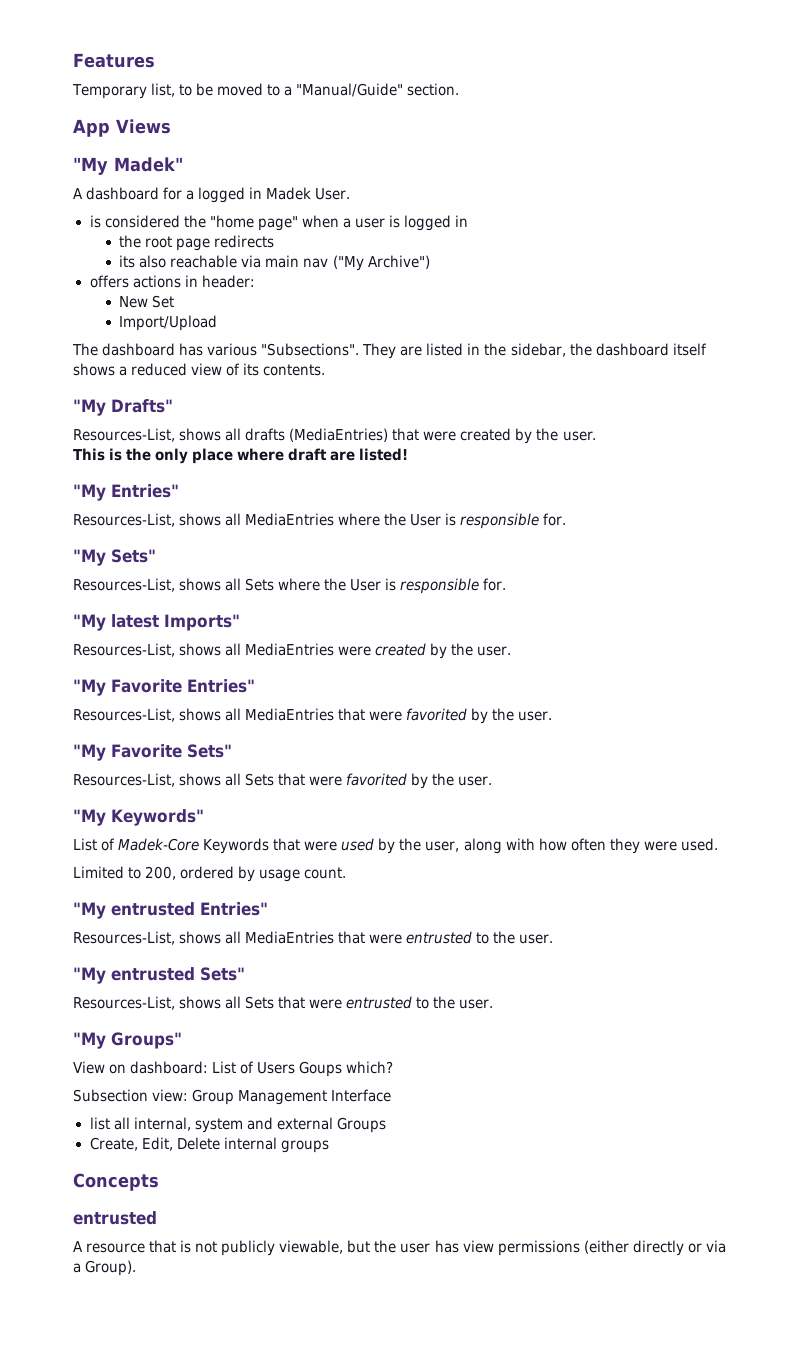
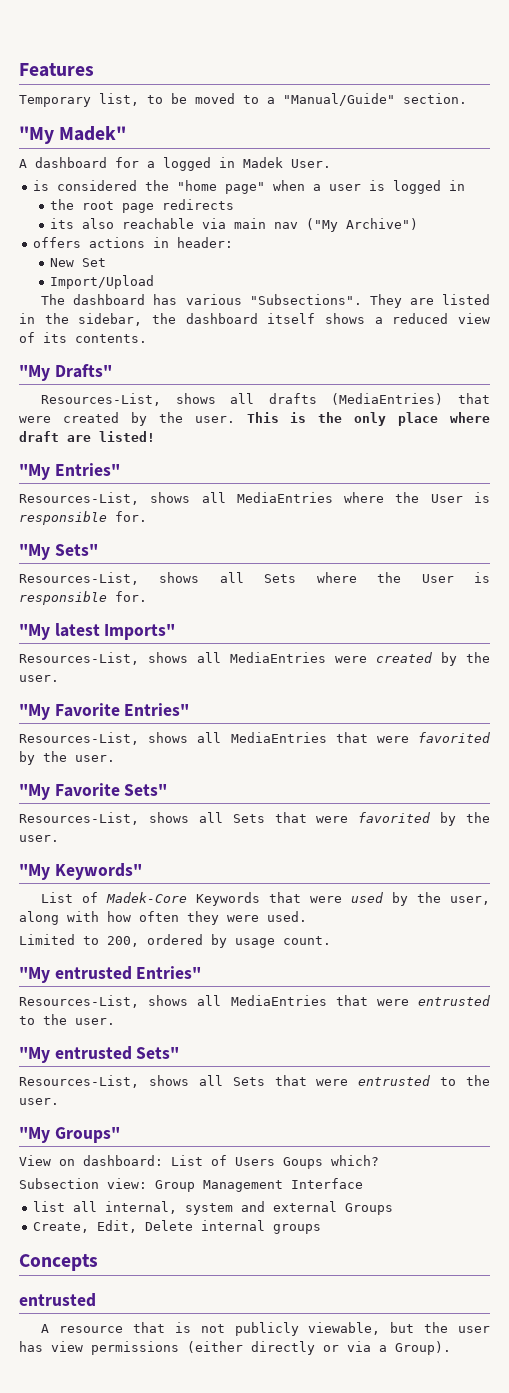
- App Views
- Resources-List, shows all drafts (MediaEntries) that were created by the user.
- This is the only place where draft are listed!
+ Resources-List, shows all drafts (MediaEntries) that were created by the user. This is the only place where draft are listed!

